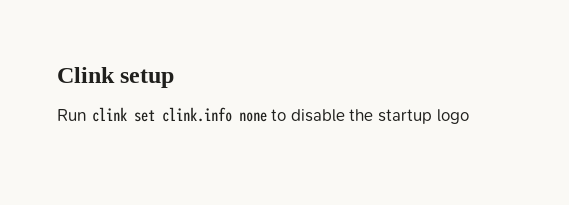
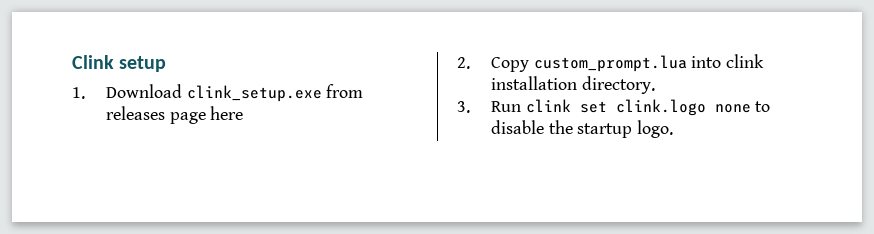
- Run clink set clink.info none to disable the startup logo
+ 1. Download clink_setup.exe from releases page here
+ 2. Copy custom_prompt.lua into clink installation directory.
+ 3. Run clink set clink.logo none to disable the startup logo.

